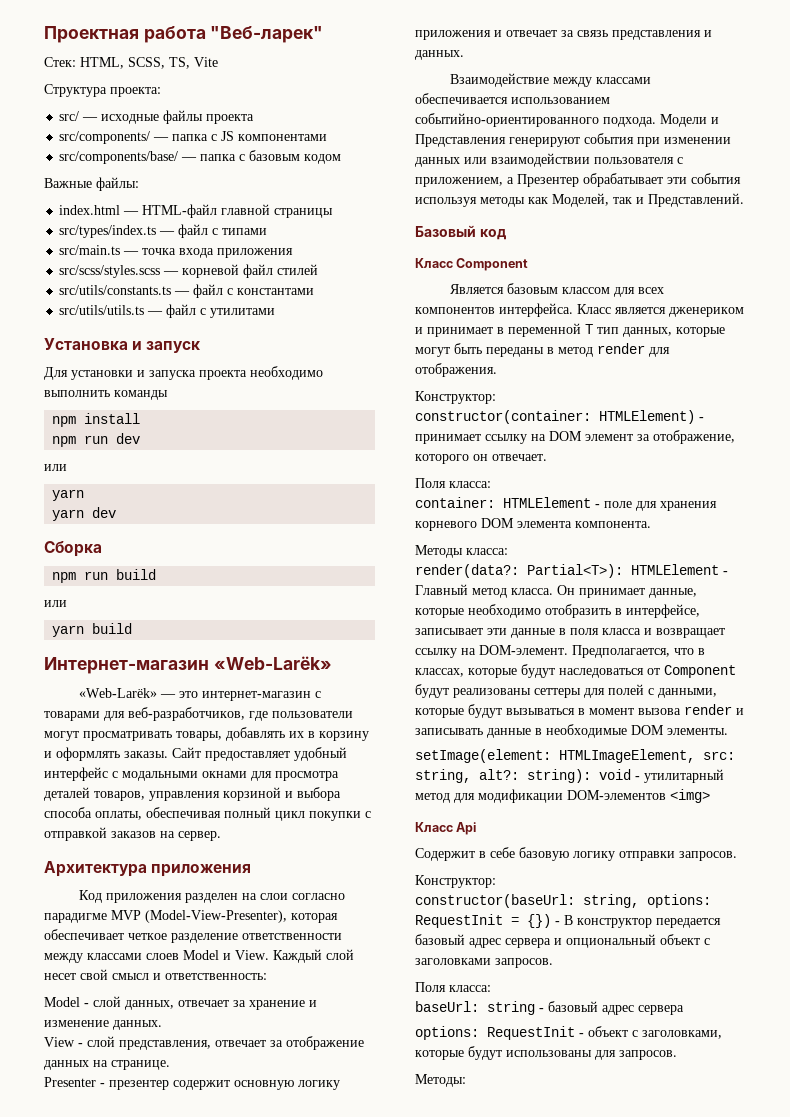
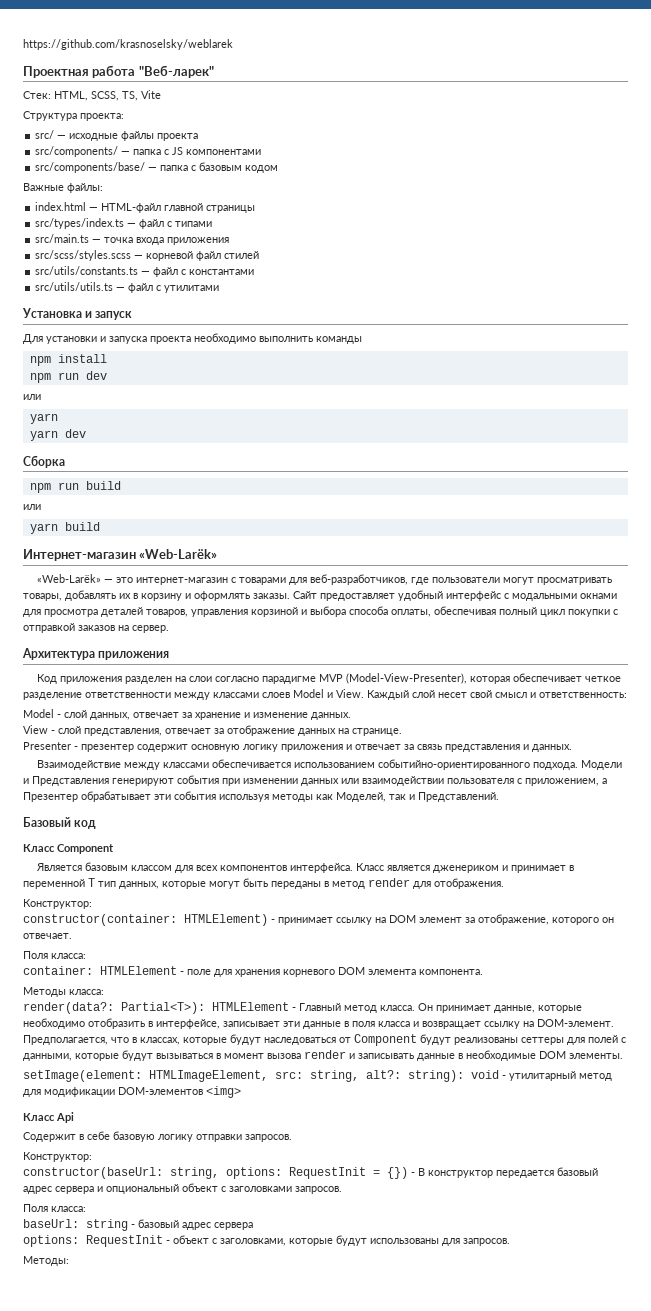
+ https://github.com/krasnoselsky/weblarek

